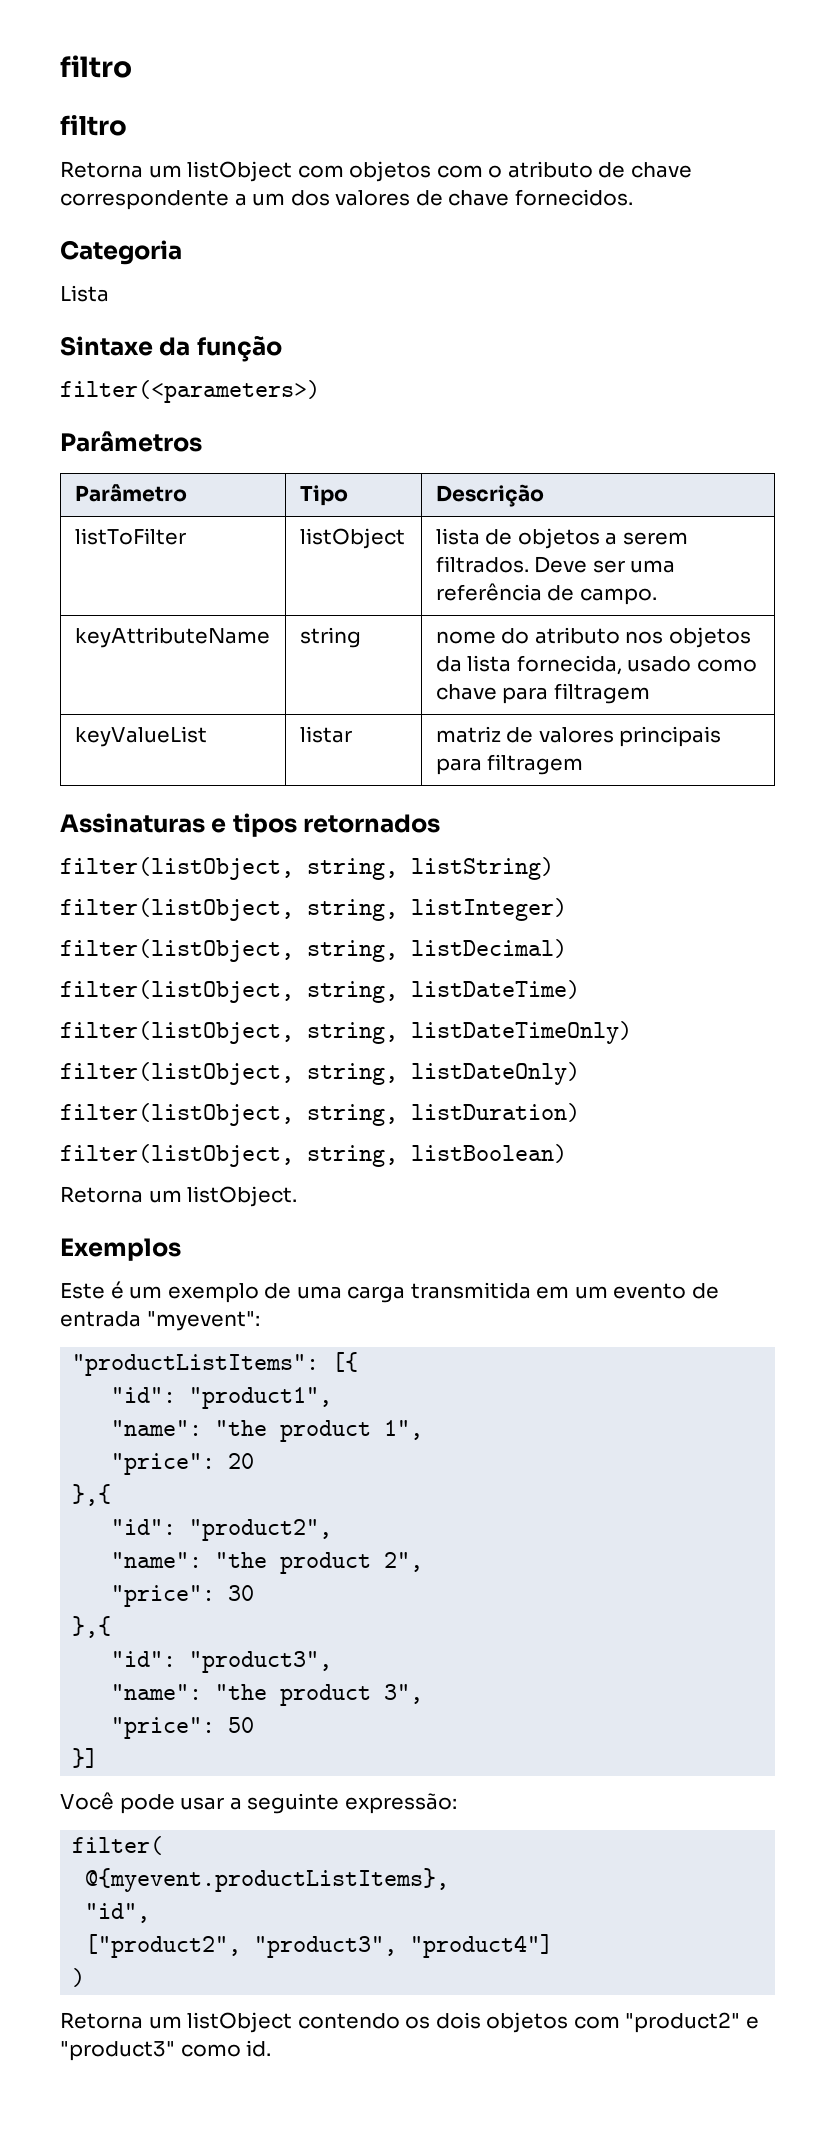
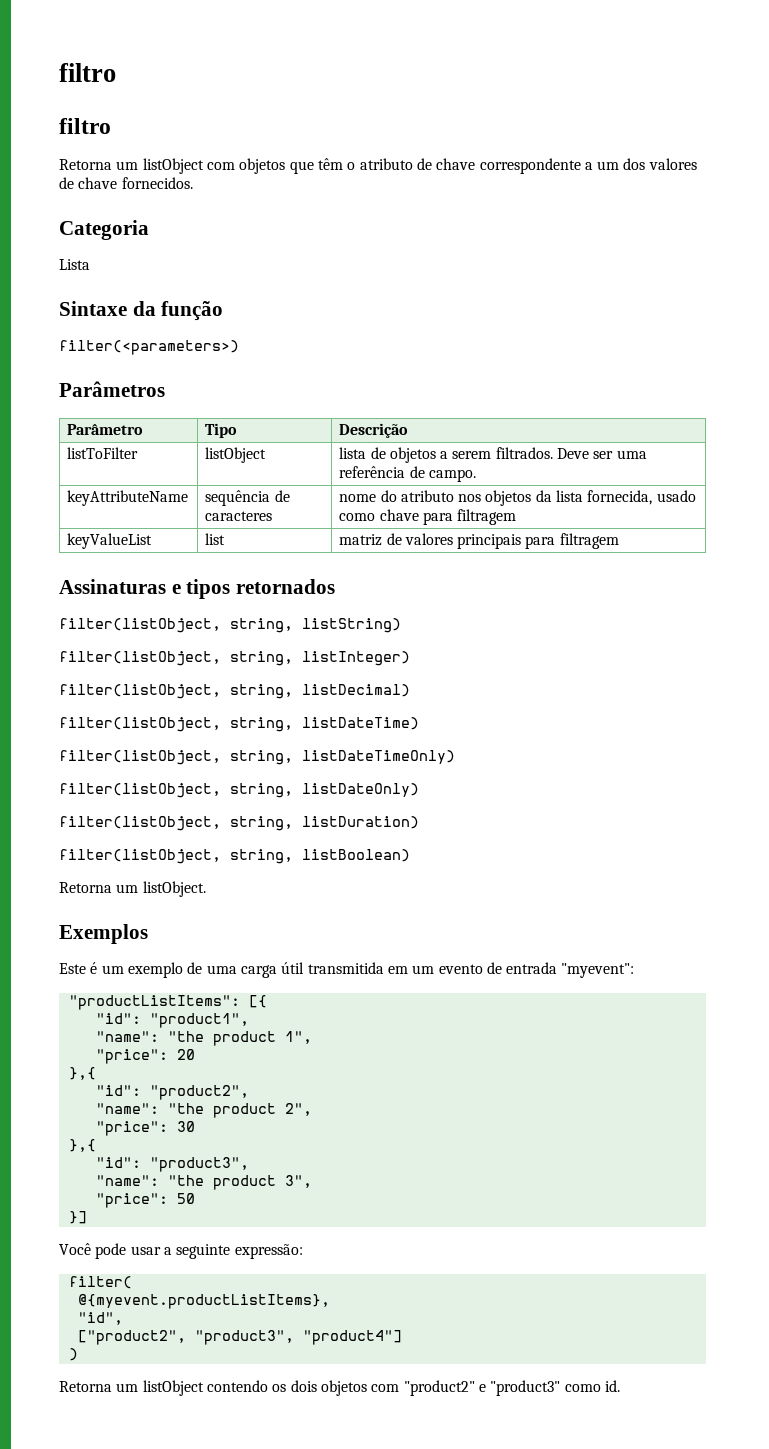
- Retorna um listObject com objetos com o atributo de chave correspondente a um dos valores de chave fornecidos.
+ Retorna um listObject com objetos que têm o atributo de chave correspondente a um dos valores de chave fornecidos.
- keyAttributeName | string | nome do atributo nos objetos da lista fornecida, usado como chave para filtragem
+ keyAttributeName | sequência de caracteres | nome do atributo nos objetos da lista fornecida, usado como chave para filtragem
- keyValueList | listar | matriz de valores principais para filtragem
+ keyValueList | list | matriz de valores principais para filtragem
- Este é um exemplo de uma carga transmitida em um evento de entrada "myevent":
+ Este é um exemplo de uma carga útil transmitida em um evento de entrada "myevent":

